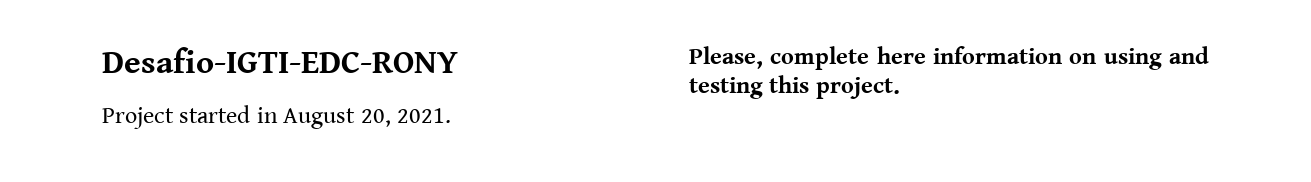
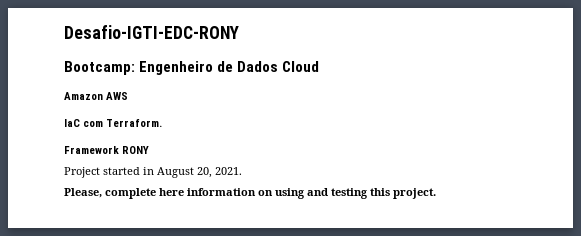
+ Bootcamp: Engenheiro de Dados Cloud
+ Amazon AWS
+ IaC com Terraform.
+ Framework RONY

